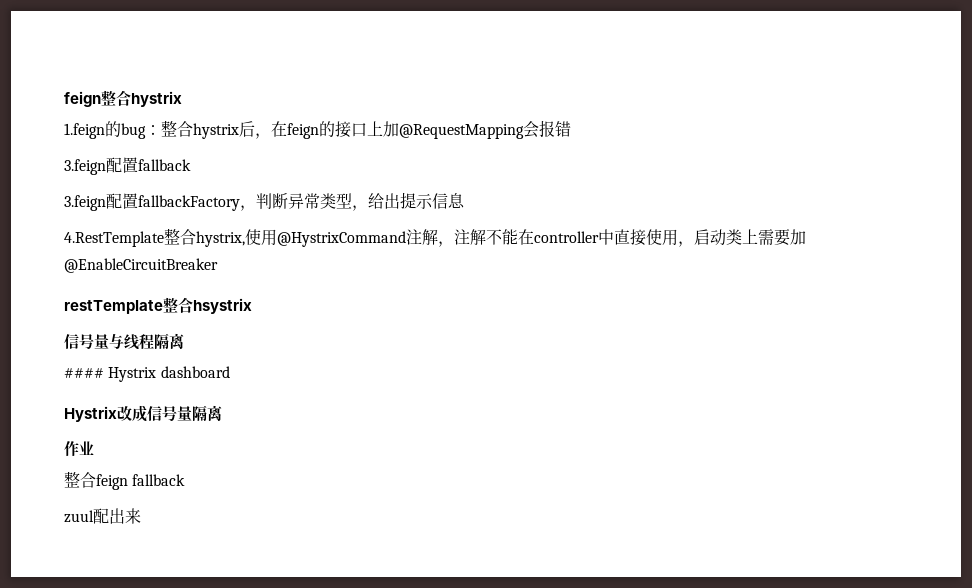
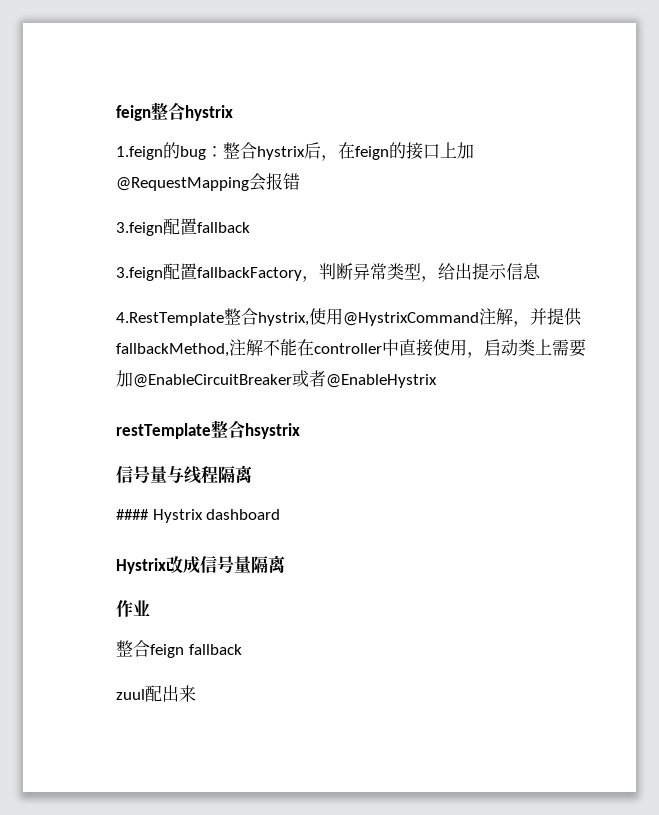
- 4.RestTemplate整合hystrix,使用@HystrixCommand注解，注解不能在controller中直接使用，启动类上需要加@EnableCircuitBreaker
+ 4.RestTemplate整合hystrix,使用@HystrixCommand注解，并提供fallbackMethod,注解不能在controller中直接使用，启动类上需要加@EnableCircuitBreaker或者@EnableHystrix

